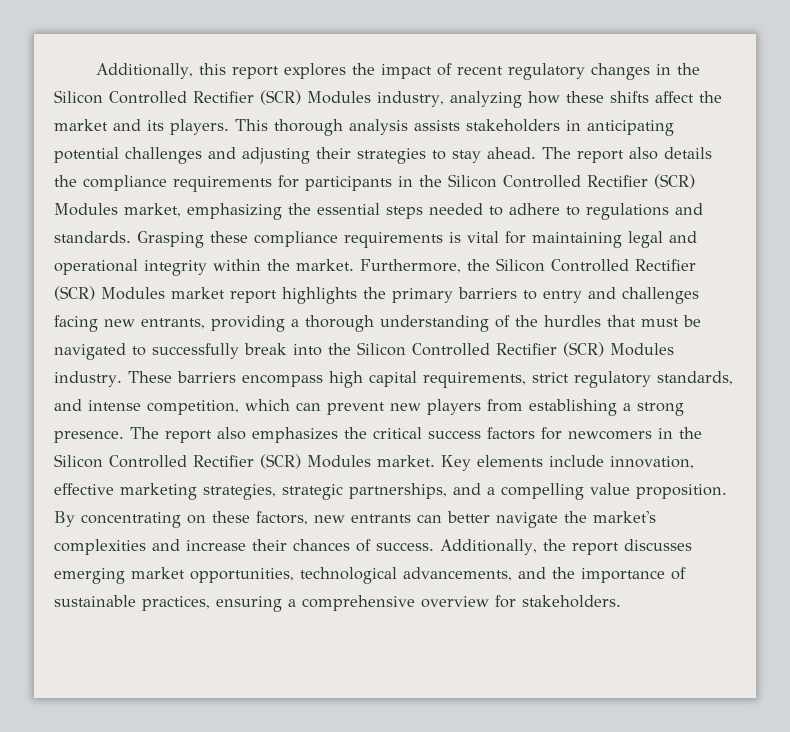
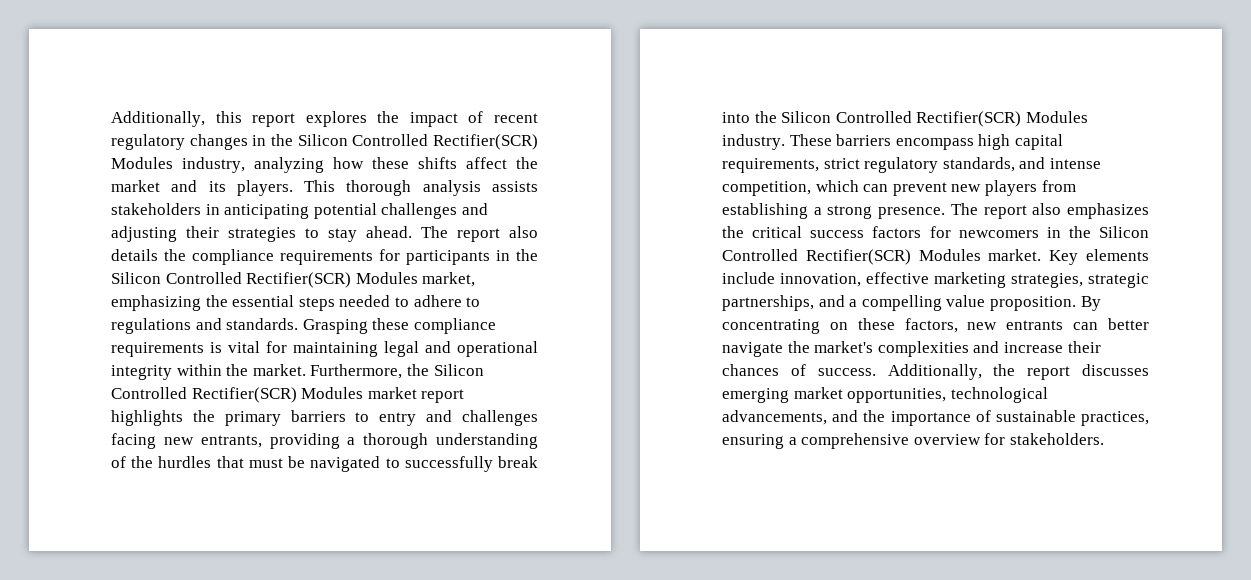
- Additionally, this report explores the impact of recent regulatory changes in the Silicon Controlled Rectifier (SCR) Modules industry, analyzing how these shifts affect the market and its players.
+ Additionally, this report explores the impact of recent regulatory changes in the Silicon Controlled Rectifier(SCR) Modules industry, analyzing how these shifts affect the market and its players.
- The report also details the compliance requirements for participants in the Silicon Controlled Rectifier (SCR) Modules market, emphasizing the essential steps needed to adhere to regulations and standards.
+ The report also details the compliance requirements for participants in the Silicon Controlled Rectifier(SCR) Modules market, emphasizing the essential steps needed to adhere to regulations and standards.
- Furthermore, the Silicon Controlled Rectifier (SCR) Modules market report highlights the primary barriers to entry and challenges facing new entrants, providing a thorough understanding of the hurdles that must be navigated to successfully break into the Silicon Controlled Rectifier (SCR) Modules industry.
+ Furthermore, the Silicon Controlled Rectifier(SCR) Modules market report highlights the primary barriers to entry and challenges facing new entrants, providing a thorough understanding of the hurdles that must be navigated to successfully break into the Silicon Controlled Rectifier(SCR) Modules industry.
- The report also emphasizes the critical success factors for newcomers in the Silicon Controlled Rectifier (SCR) Modules market.
+ The report also emphasizes the critical success factors for newcomers in the Silicon Controlled Rectifier(SCR) Modules market.

